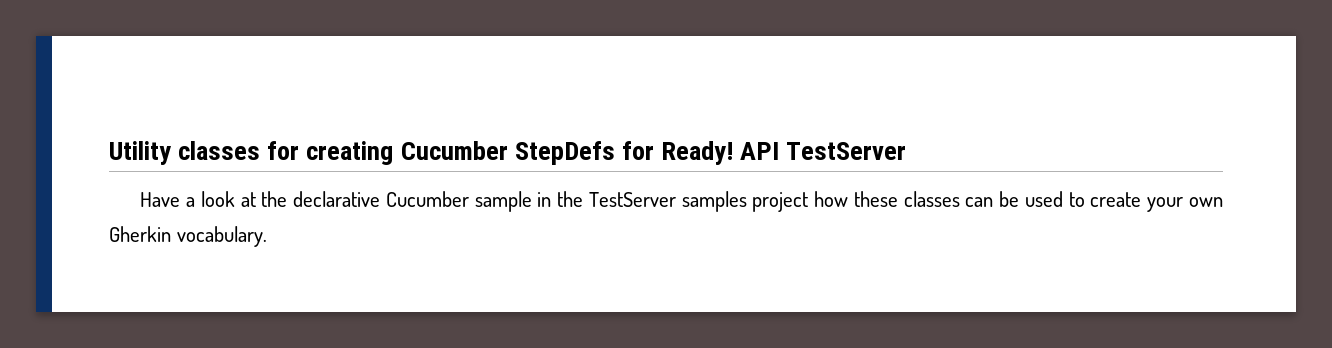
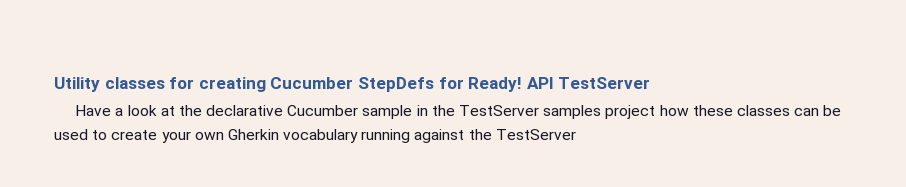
- Have a look at the declarative Cucumber sample in the TestServer samples project how these classes can be used to create your own Gherkin vocabulary.
+ Have a look at the declarative Cucumber sample in the TestServer samples project how these classes can be used to create your own Gherkin vocabulary running against the TestServer

